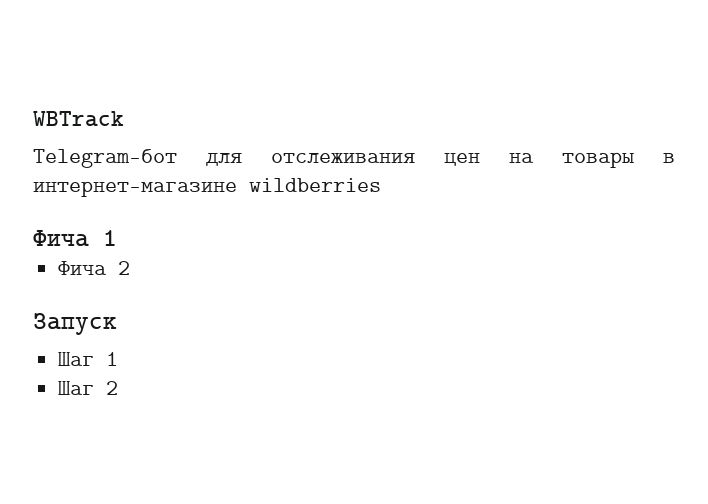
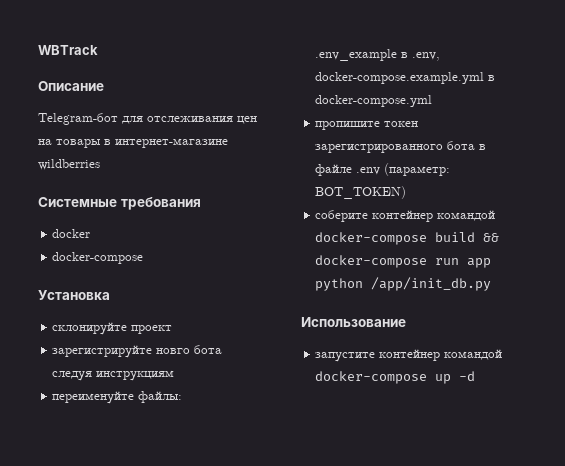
+ Описание
- Фича 1
- Фича 2
- Запуск
- Шаг 1
- Шаг 2
+ Системные требования
+ docker
+ docker-compose
+ Установка
+ склонируйте проект
+ зарегистрируйте новго бота следуя инструкциям
+ переименуйте файлы: .env_example в .env, docker-compose.example.yml в docker-compose.yml
+ пропишите токен зарегистрированного бота в файле .env (параметр: BOT_TOKEN)
+ соберите контейнер командой docker-compose build && docker-compose run app python /app/init_db.py
+ Использование
+ запустите контейнер командой docker-compose up -d

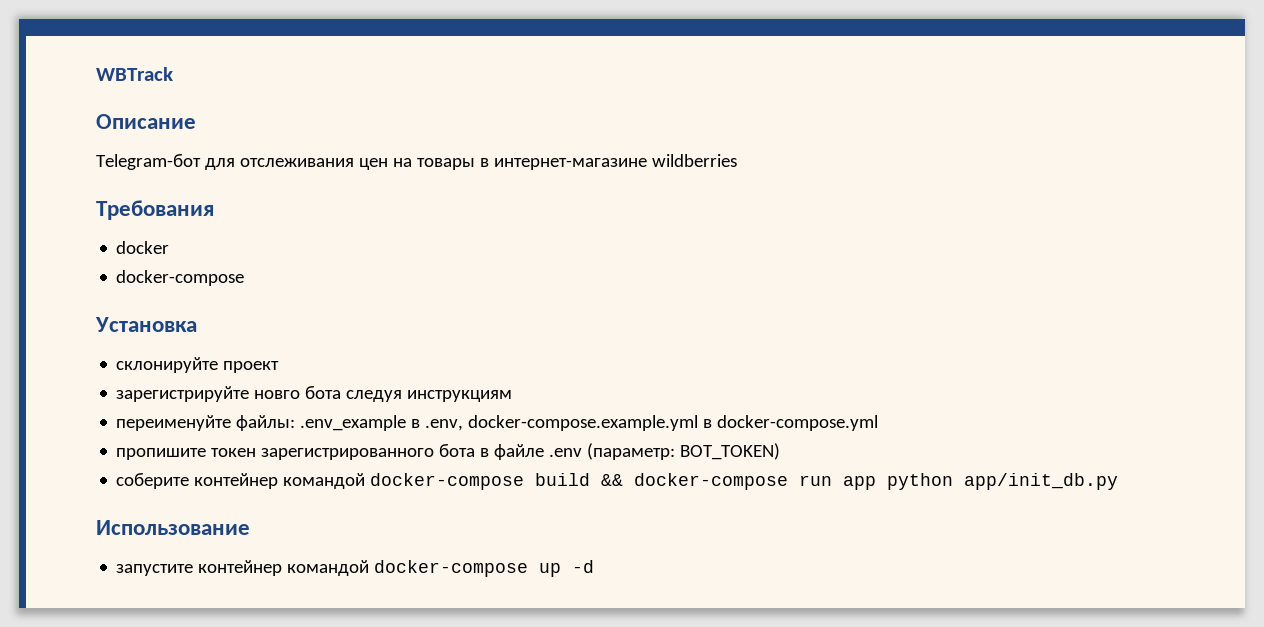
- Системные требования
+ Требования
- соберите контейнер командой docker-compose build && docker-compose run app python /app/init_db.py
+ соберите контейнер командой docker-compose build && docker-compose run app python app/init_db.py

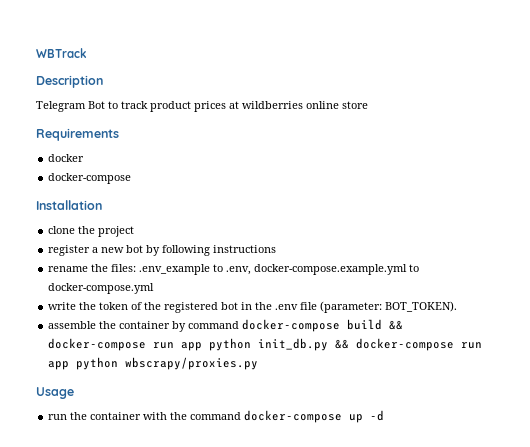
- Описание
- Telegram-бот для отслеживания цен на товары в интернет-магазине wildberries
- Требования
+ Description
+ Telegram Bot to track product prices at wildberries online store
+ Requirements
  docker
  docker-compose
- Установка
- склонируйте проект
- зарегистрируйте новго бота следуя инструкциям
- переименуйте файлы: .env_example в .env, docker-compose.example.yml в docker-compose.yml
+ Installation
+ clone the project
+ register a new bot by following instructions
+ rename the files: .env_example to .env, docker-compose.example.yml to docker-compose.yml
- пропишите токен зарегистрированного бота в файле .env (параметр: BOT_TOKEN)
- соберите контейнер командой docker-compose build && docker-compose run app python app/init_db.py
- Использование
- запустите контейнер командой docker-compose up -d
+ write the token of the registered bot in the .env file (parameter: BOT_TOKEN).
+ assemble the container by command docker-compose build && docker-compose run app python init_db.py && docker-compose run app python wbscrapy/proxies.py
+ Usage
+ run the container with the command docker-compose up -d

